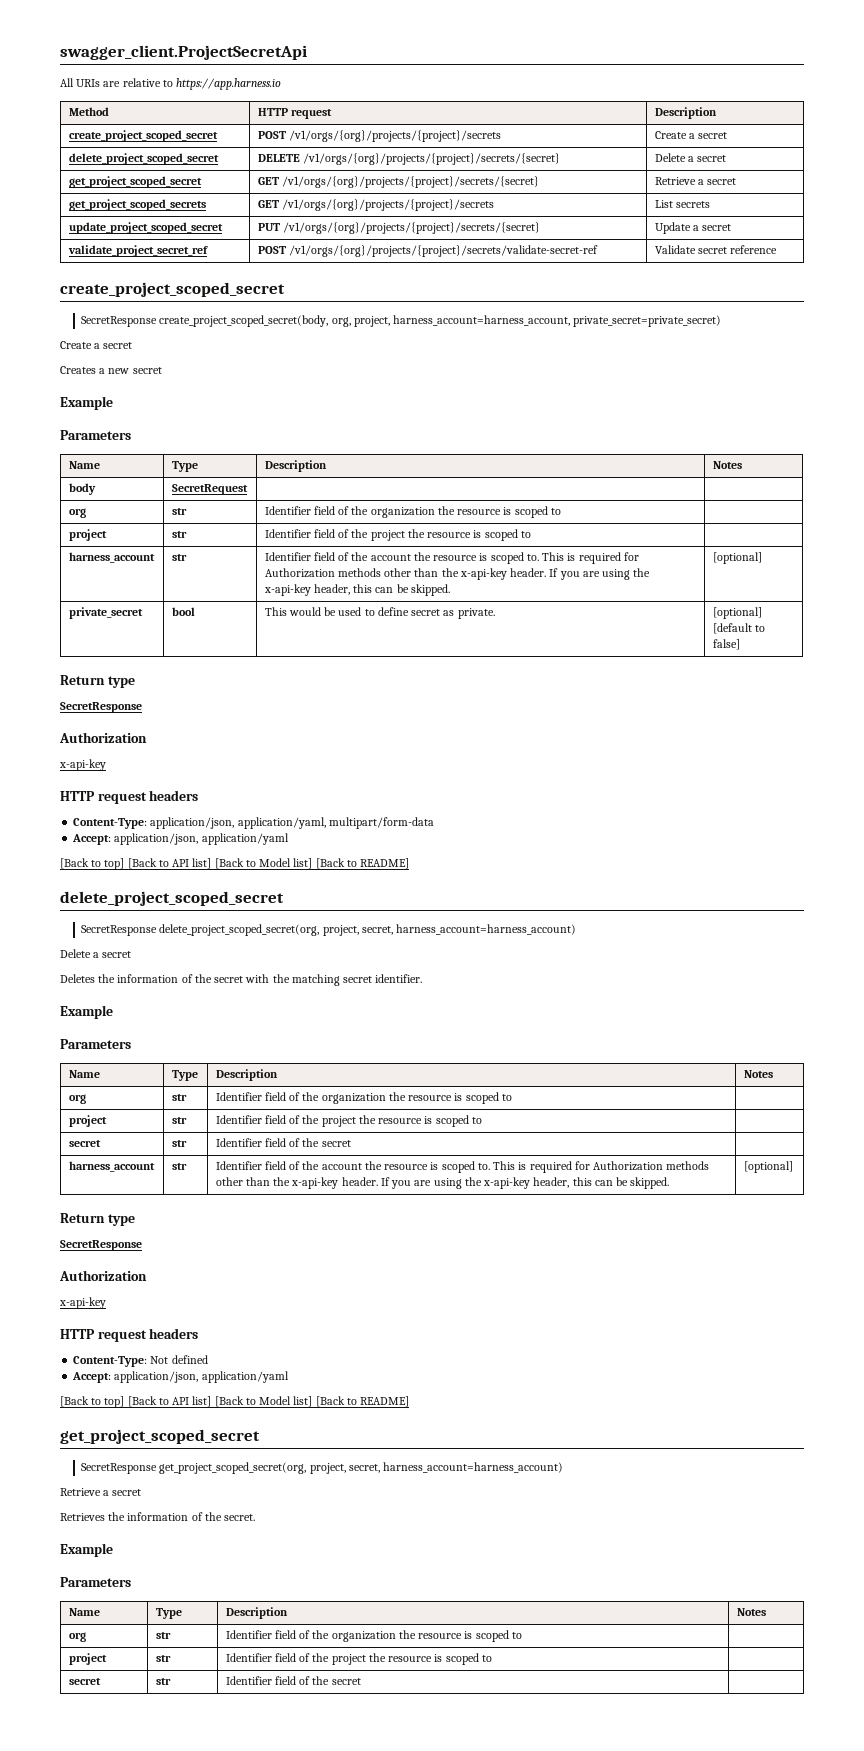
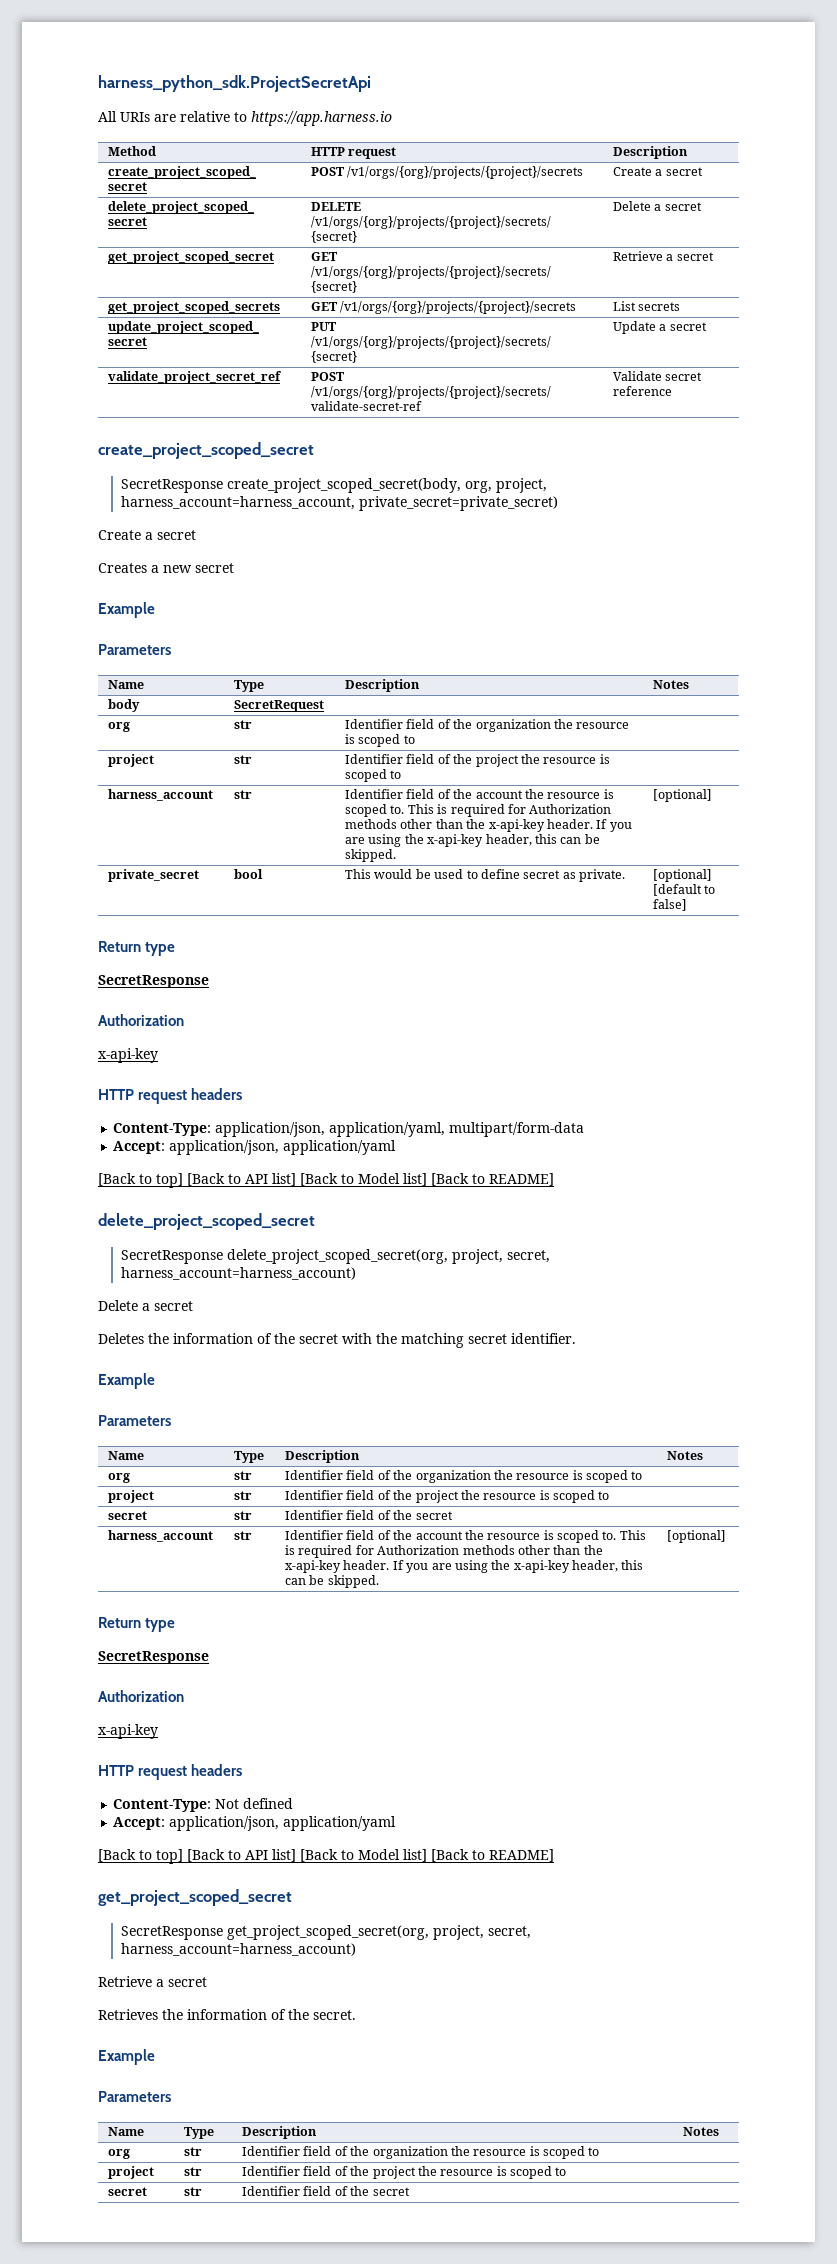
- swagger_client.ProjectSecretApi
+ harness_python_sdk.ProjectSecretApi

